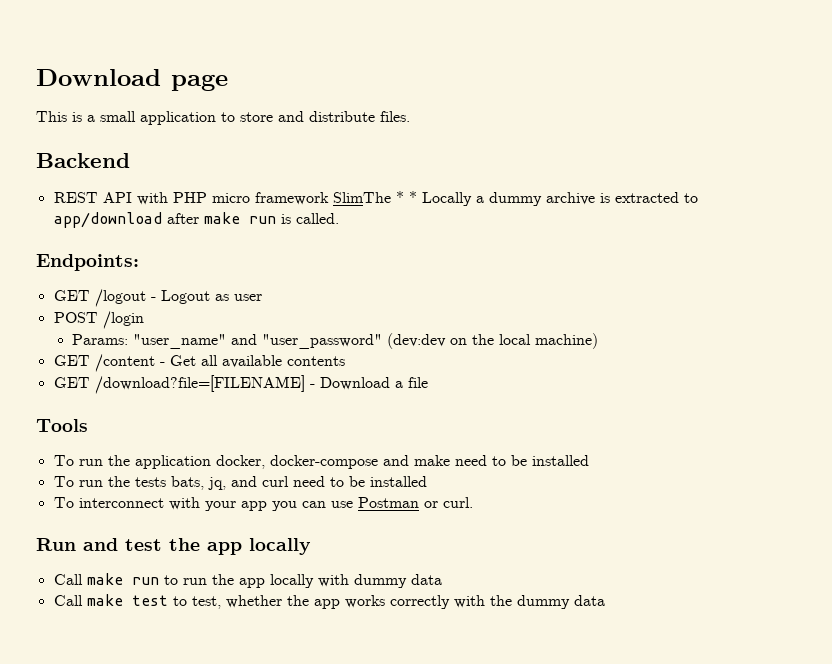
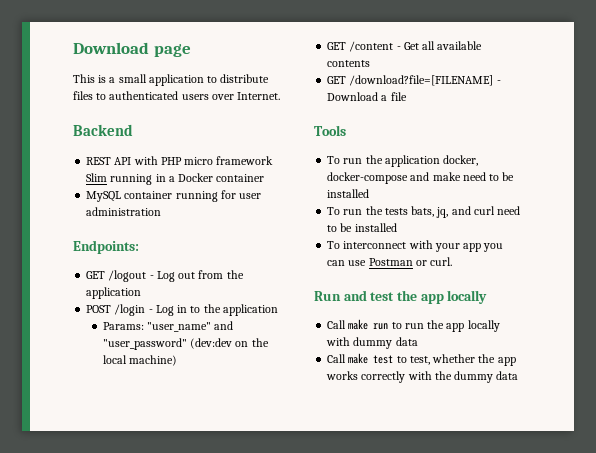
- This is a small application to store and distribute files.
+ This is a small application to distribute files to authenticated users over Internet.
- REST API with PHP micro framework SlimThe * * Locally a dummy archive is extracted to app/download after make run is called.
+ REST API with PHP micro framework Slim running in a Docker container
+ MySQL container running for user administration
  Endpoints:
- GET /logout - Logout as user
- POST /login
+ GET /logout - Log out from the application
+ POST /login - Log in to the application

